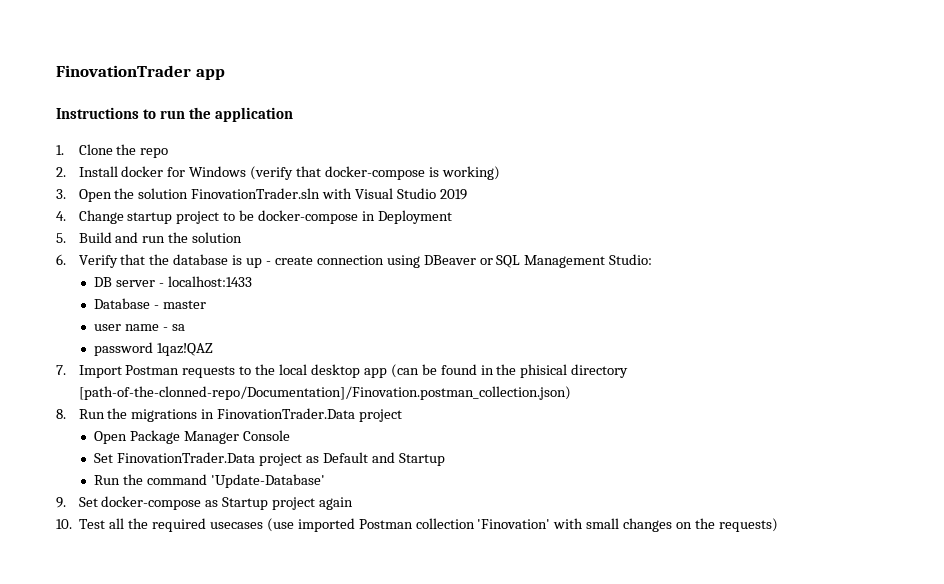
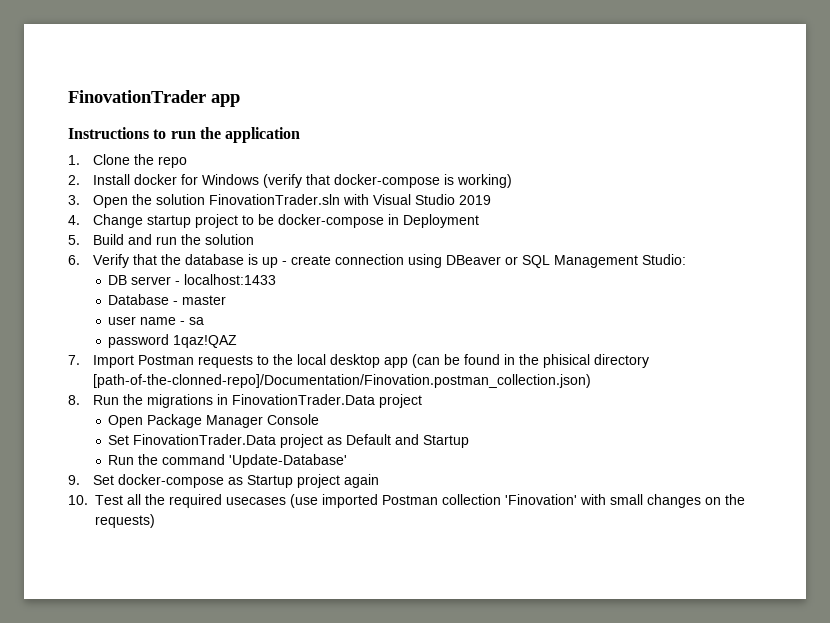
- 7. Import Postman requests to the local desktop app (can be found in the phisical directory [path-of-the-clonned-repo/Documentation]/Finovation.postman_collection.json)
+ 7. Import Postman requests to the local desktop app (can be found in the phisical directory [path-of-the-clonned-repo]/Documentation/Finovation.postman_collection.json)

